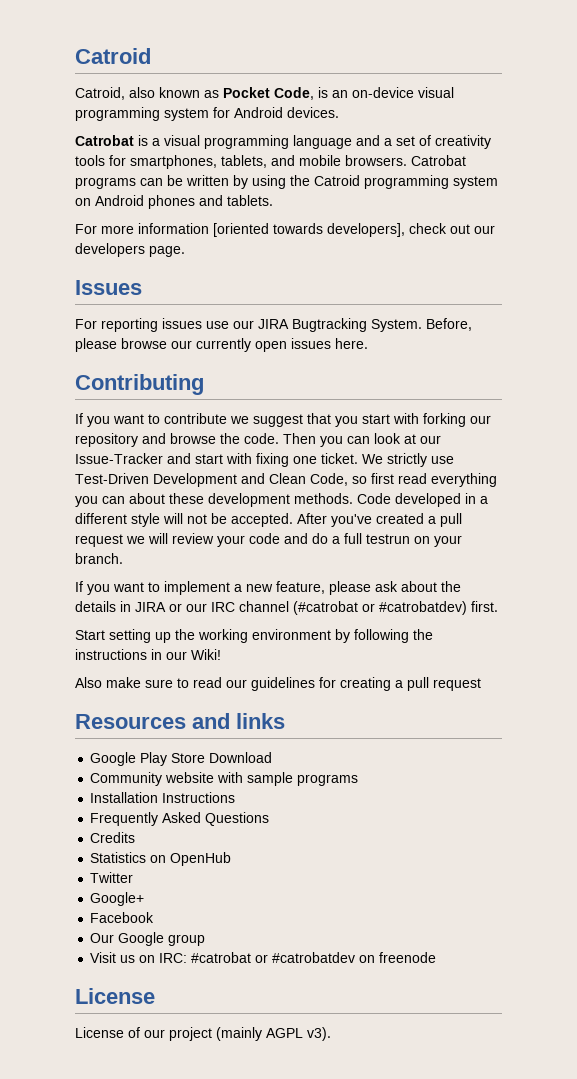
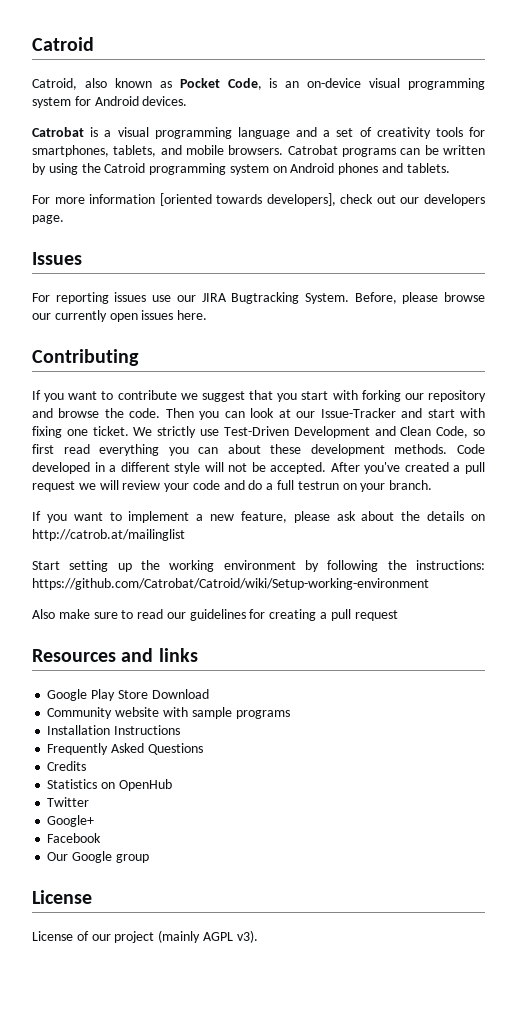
- If you want to implement a new feature, please ask about the details in JIRA or our IRC channel (#catrobat or #catrobatdev) first.
+ If you want to implement a new feature, please ask about the details on http://catrob.at/mailinglist
- Start setting up the working environment by following the instructions in our Wiki!
+ Start setting up the working environment by following the instructions: https://github.com/Catrobat/Catroid/wiki/Setup-working-environment
- Visit us on IRC: #catrobat or #catrobatdev on freenode

